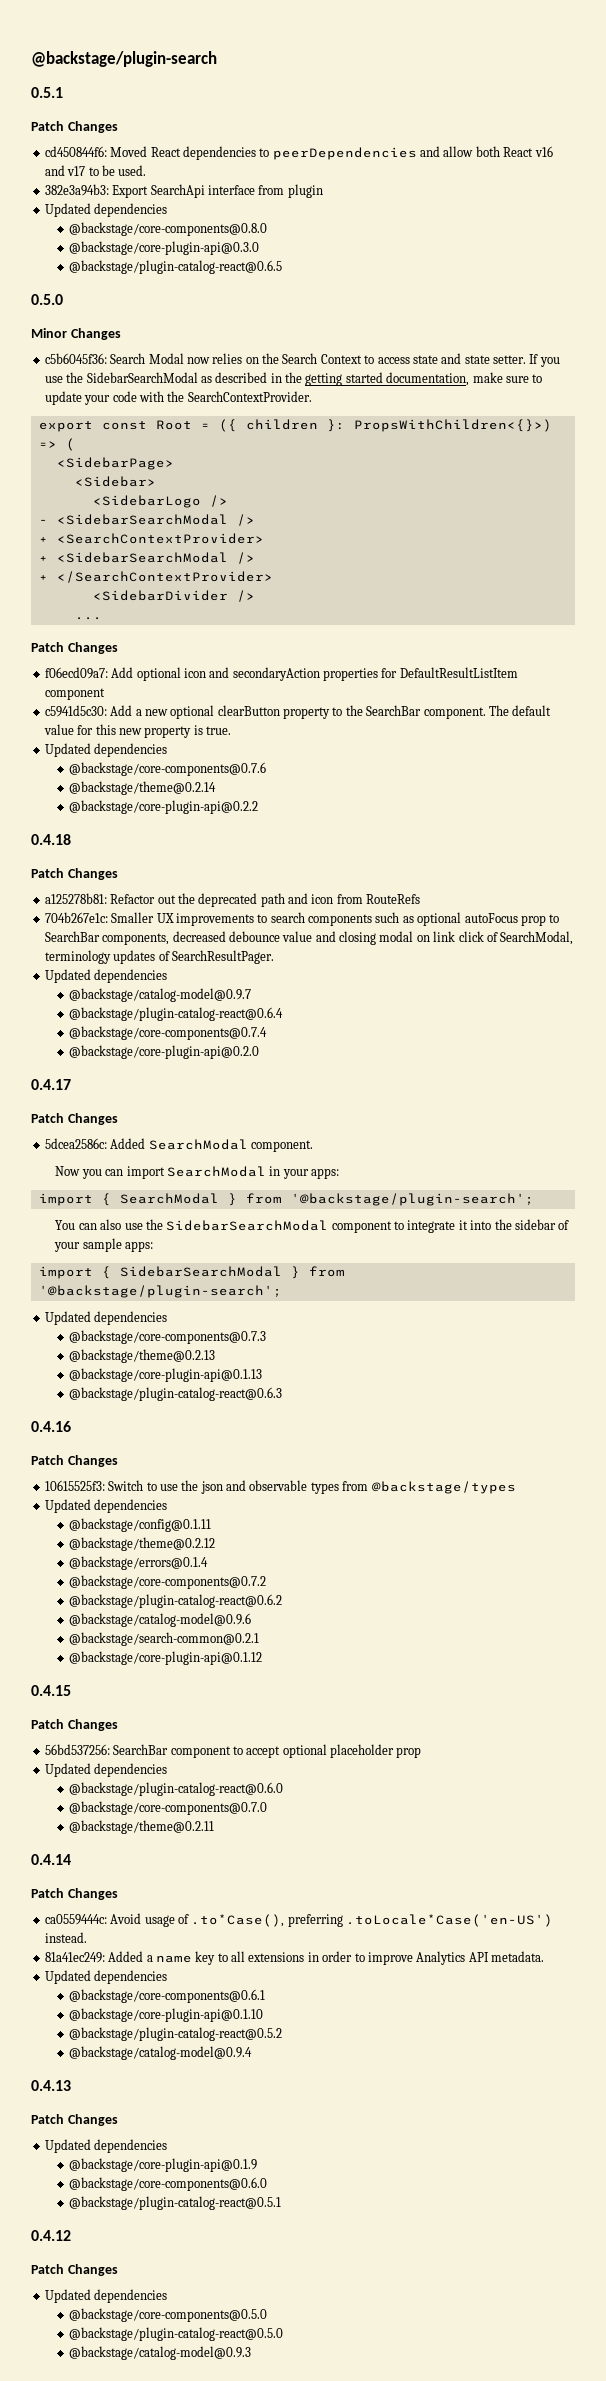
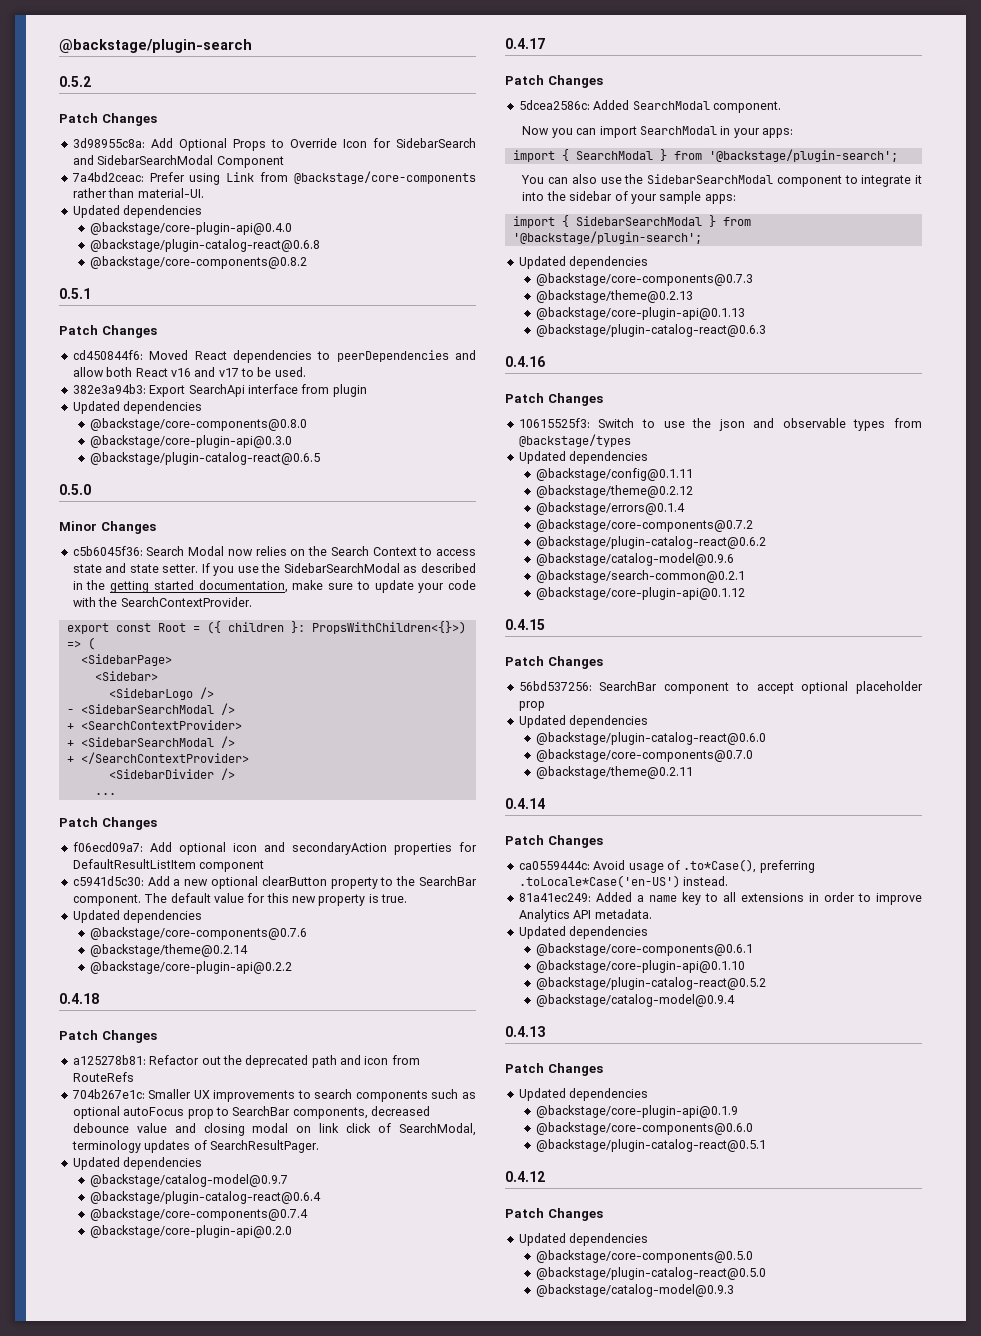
+ 0.5.2
+ Patch Changes
+ 3d98955c8a: Add Optional Props to Override Icon for SidebarSearch and SidebarSearchModal Component
+ 7a4bd2ceac: Prefer using Link from @backstage/core-components rather than material-UI.
+ Updated dependencies
+ @backstage/core-plugin-api@0.4.0
+ @backstage/plugin-catalog-react@0.6.8
+ @backstage/core-components@0.8.2

